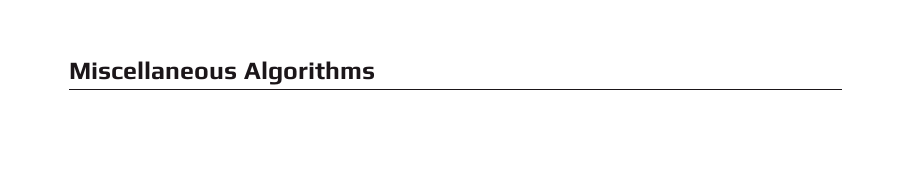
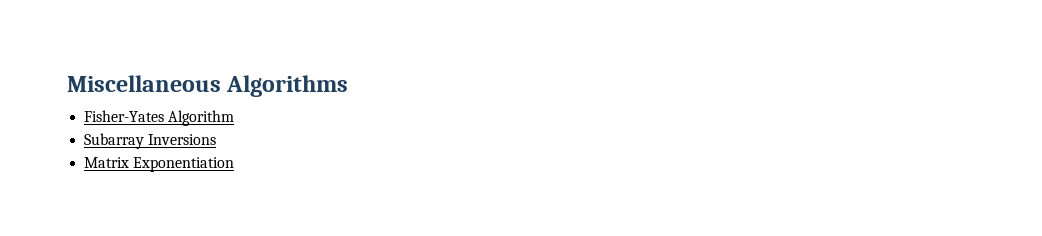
+ Fisher-Yates Algorithm
+ Subarray Inversions
+ Matrix Exponentiation

